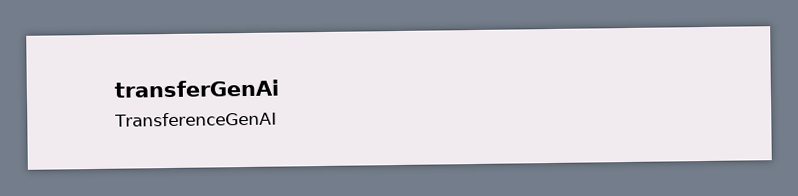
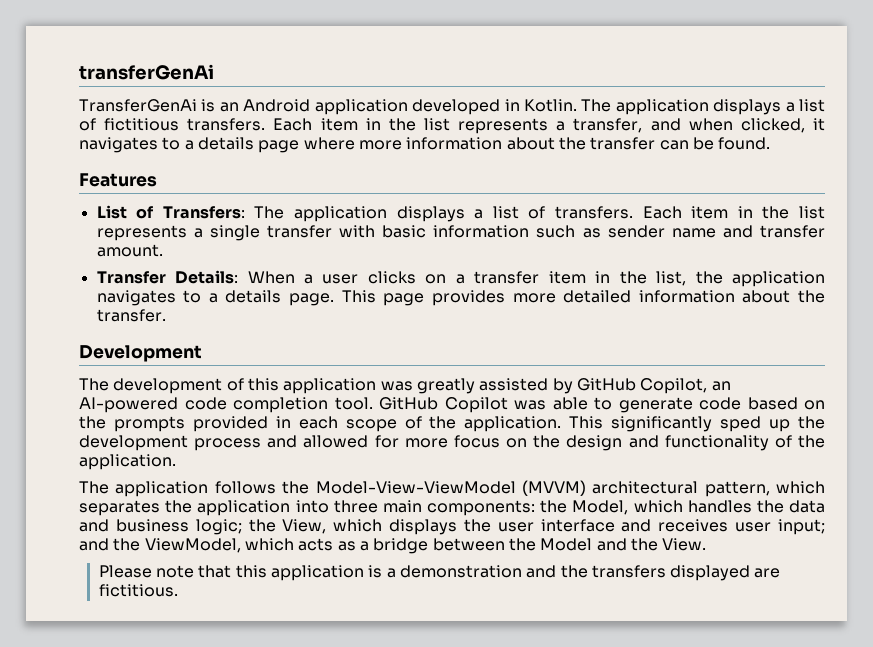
- TransferenceGenAI
+ TransferGenAi is an Android application developed in Kotlin. The application displays a list of fictitious transfers. Each item in the list represents a transfer, and when clicked, it navigates to a details page where more information about the transfer can be found.
+ Features
+ List of Transfers: The application displays a list of transfers. Each item in the list represents a single transfer with basic information such as sender name and transfer amount.
+ Transfer Details: When a user clicks on a transfer item in the list, the application navigates to a details page. This page provides more detailed information about the transfer.
+ Development
+ The development of this application was greatly assisted by GitHub Copilot, an AI-powered code completion tool. GitHub Copilot was able to generate code based on the prompts provided in each scope of the application. This significantly sped up the development process and allowed for more focus on the design and functionality of the application.
+ The application follows the Model-View-ViewModel (MVVM) architectural pattern, which separates the application into three main components: the Model, which handles the data and business logic; the View, which displays the user interface and receives user input; and the ViewModel, which acts as a bridge between the Model and the View.
+ Please note that this application is a demonstration and the transfers displayed are fictitious.

